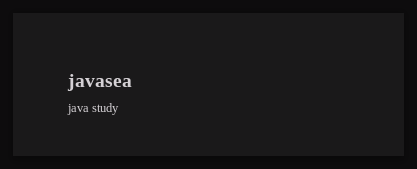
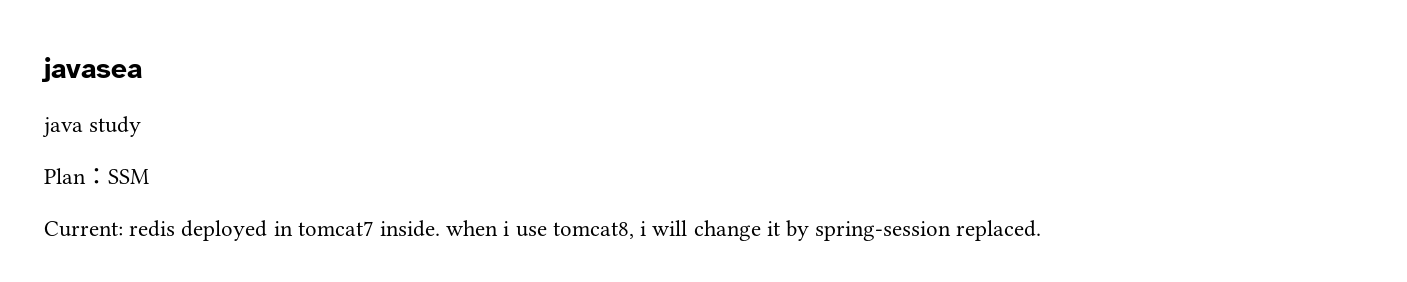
+ Plan：SSM
+ Current: redis deployed in tomcat7 inside. when i use tomcat8, i will change it by spring-session replaced.

